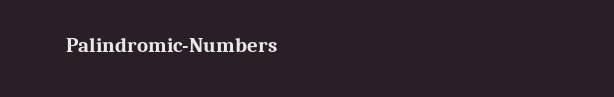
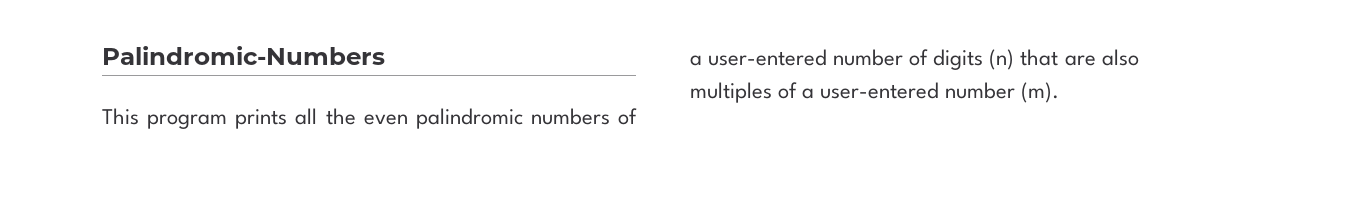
+ This program prints all the even palindromic numbers of a user-entered number of digits (n) that are also multiples of a user-entered number (m).

